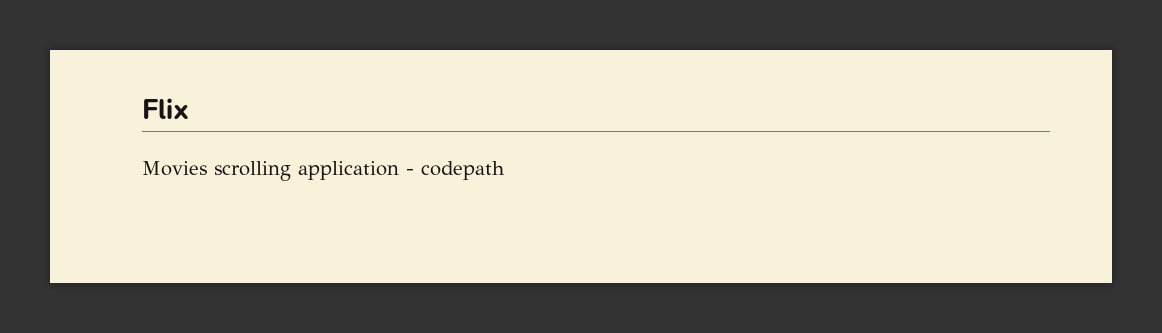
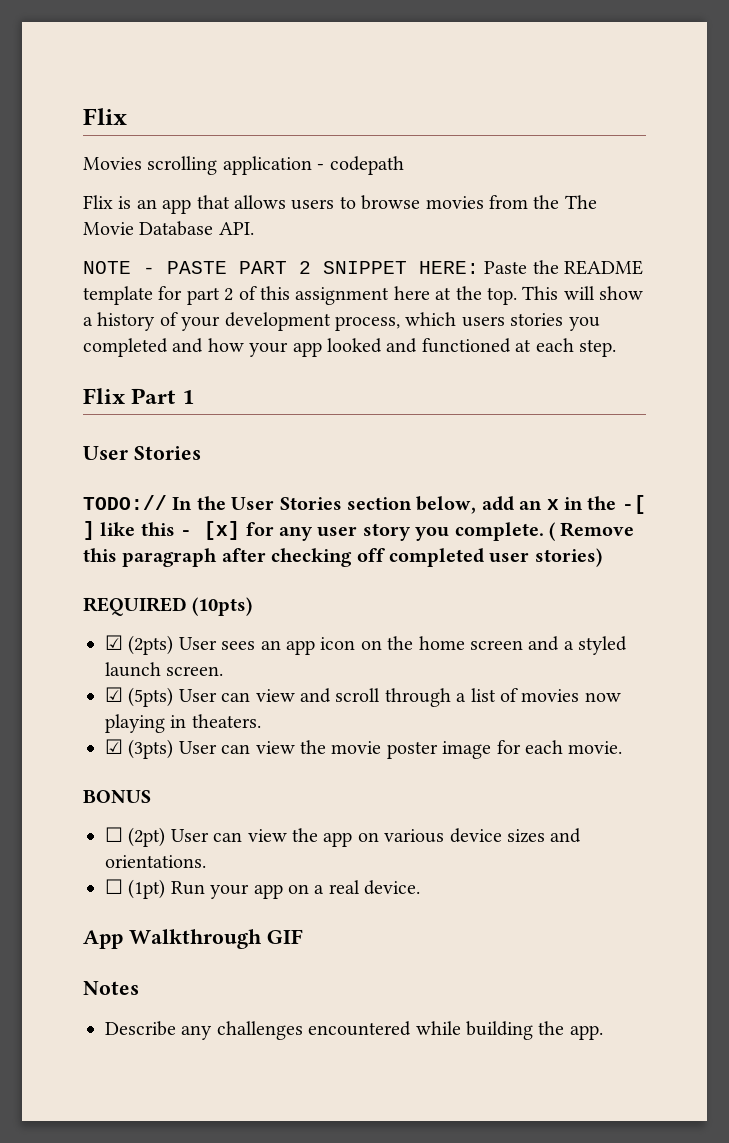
+ Flix is an app that allows users to browse movies from the The Movie Database API.
+ NOTE - PASTE PART 2 SNIPPET HERE: Paste the README template for part 2 of this assignment here at the top. This will show a history of your development process, which users stories you completed and how your app looked and functioned at each step.
+ Flix Part 1
+ User Stories
+ TODO:// In the User Stories section below, add an x in the -[ ] like this - [x] for any user story you complete. ( Remove this paragraph after checking off completed user stories)
+ REQUIRED (10pts)
+ ☑ (2pts) User sees an app icon on the home screen and a styled launch screen.
+ ☑ (5pts) User can view and scroll through a list of movies now playing in theaters.
+ ☑ (3pts) User can view the movie poster image for each movie.
+ BONUS
+ ☐ (2pt) User can view the app on various device sizes and orientations.
+ ☐ (1pt) Run your app on a real device.
+ App Walkthrough GIF
+ Notes
+ Describe any challenges encountered while building the app.

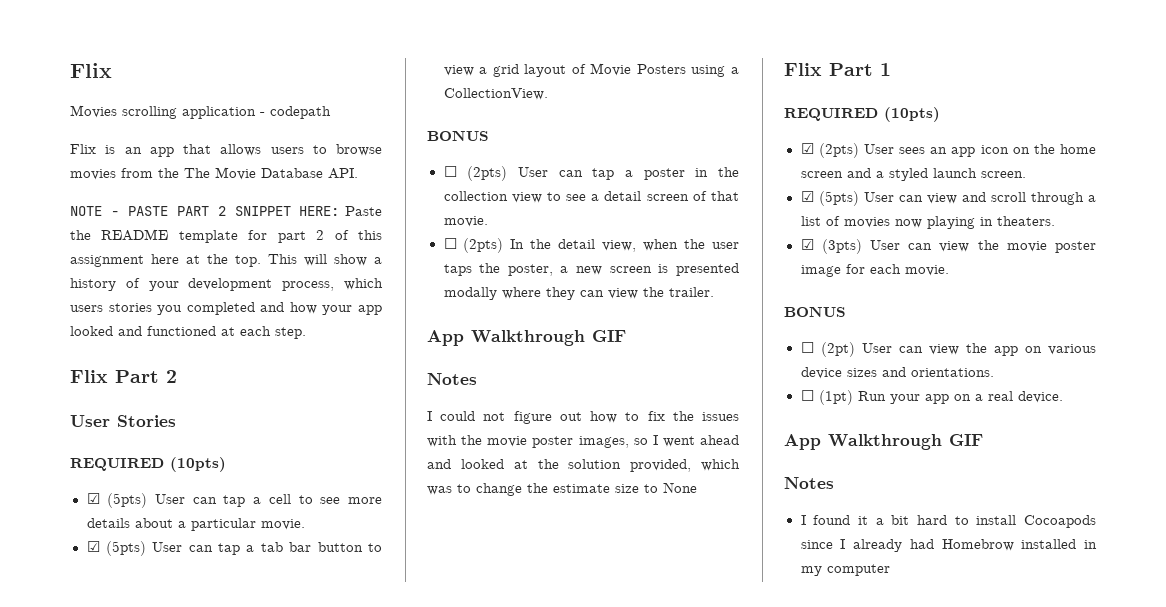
+ Flix Part 2
+ User Stories
+ REQUIRED (10pts)
+ ☑ (5pts) User can tap a cell to see more details about a particular movie.
+ ☑ (5pts) User can tap a tab bar button to view a grid layout of Movie Posters using a CollectionView.
+ BONUS
+ ☐ (2pts) User can tap a poster in the collection view to see a detail screen of that movie.
+ ☐ (2pts) In the detail view, when the user taps the poster, a new screen is presented modally where they can view the trailer.
+ App Walkthrough GIF
+ Notes
+ I could not figure out how to fix the issues with the movie poster images, so I went ahead and looked at the solution provided, which was to change the estimate size to None
  Flix Part 1
- User Stories
- TODO:// In the User Stories section below, add an x in the -[ ] like this - [x] for any user story you complete. ( Remove this paragraph after checking off completed user stories)
- Describe any challenges encountered while building the app.
+ I found it a bit hard to install Cocoapods since I already had Homebrow installed in my computer

